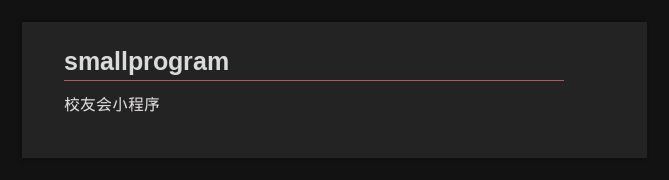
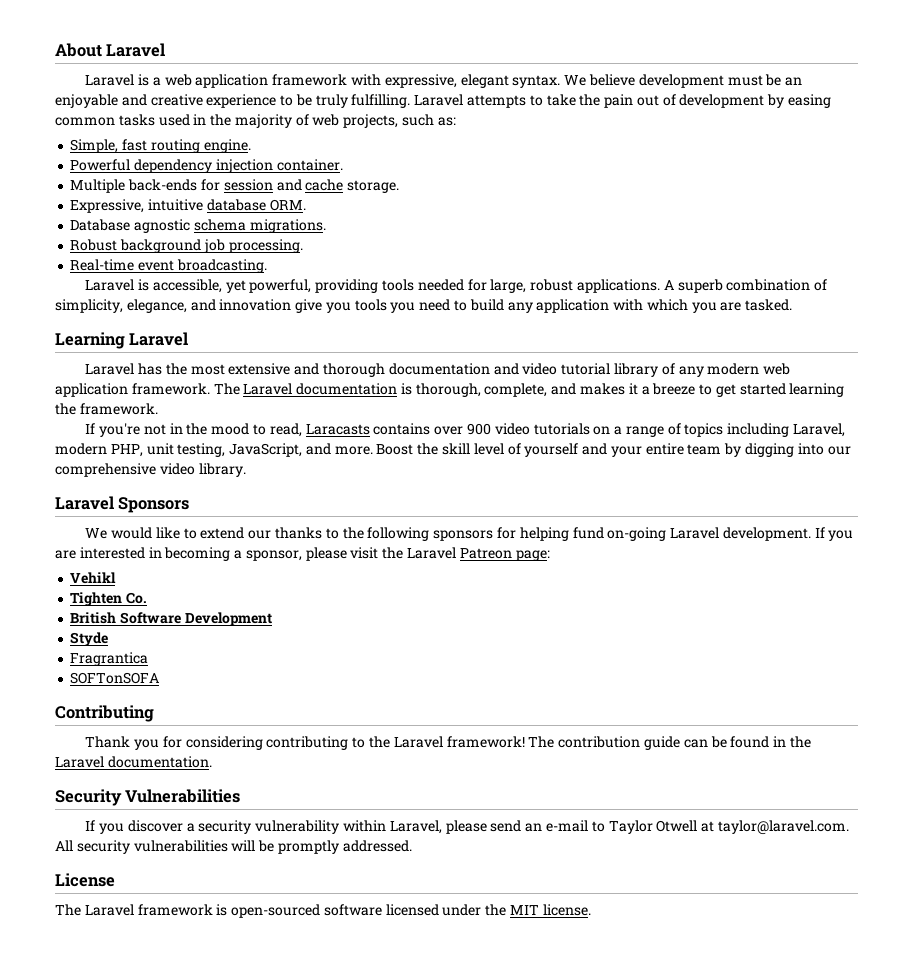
- smallprogram
- 校友会小程序
+ About Laravel
+ Laravel is a web application framework with expressive, elegant syntax. We believe development must be an enjoyable and creative experience to be truly fulfilling. Laravel attempts to take the pain out of development by easing common tasks used in the majority of web projects, such as:
+ Simple, fast routing engine.
+ Powerful dependency injection container.
+ Multiple back-ends for session and cache storage.
+ Expressive, intuitive database ORM.
+ Database agnostic schema migrations.
+ Robust background job processing.
+ Real-time event broadcasting.
+ Laravel is accessible, yet powerful, providing tools needed for large, robust applications. A superb combination of simplicity, elegance, and innovation give you tools you need to build any application with which you are tasked.
+ Learning Laravel
+ Laravel has the most extensive and thorough documentation and video tutorial library of any modern web application framework. The Laravel documentation is thorough, complete, and makes it a breeze to get started learning the framework.
+ If you're not in the mood to read, Laracasts contains over 900 video tutorials on a range of topics including Laravel, modern PHP, unit testing, JavaScript, and more. Boost the skill level of yourself and your entire team by digging into our comprehensive video library.
+ Laravel Sponsors
+ We would like to extend our thanks to the following sponsors for helping fund on-going Laravel development. If you are interested in becoming a sponsor, please visit the Laravel Patreon page:
+ Vehikl
+ Tighten Co.
+ British Software Development
+ Styde
+ Fragrantica
+ SOFTonSOFA
+ Contributing
+ Thank you for considering contributing to the Laravel framework! The contribution guide can be found in the Laravel documentation.
+ Security Vulnerabilities
+ If you discover a security vulnerability within Laravel, please send an e-mail to Taylor Otwell at taylor@laravel.com. All security vulnerabilities will be promptly addressed.
+ License
+ The Laravel framework is open-sourced software licensed under the MIT license.

